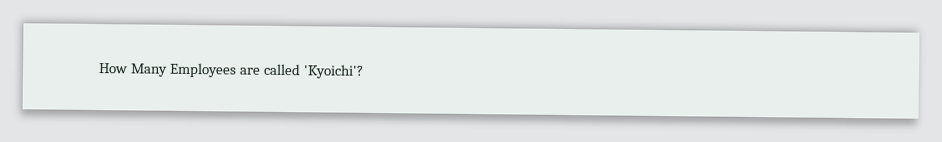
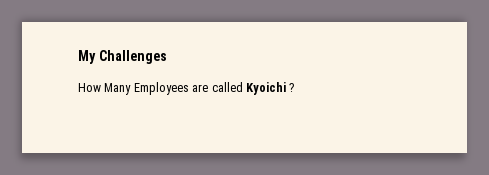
+ My Challenges
- How Many Employees are called 'Kyoichi'?
+ How Many Employees are called Kyoichi ?

